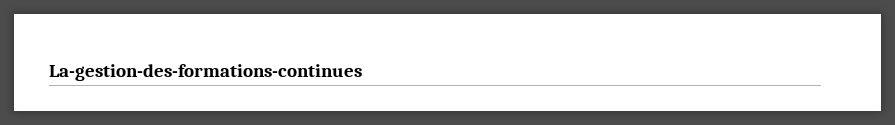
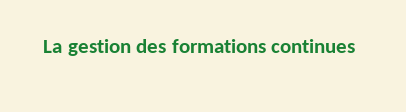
- La-gestion-des-formations-continues
+ La gestion des formations continues

